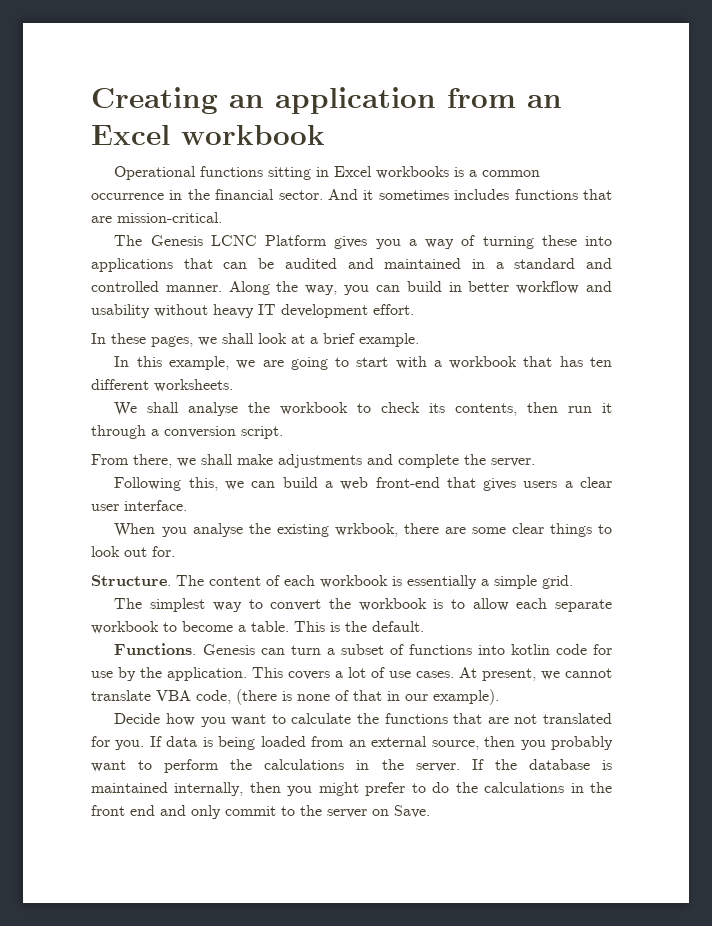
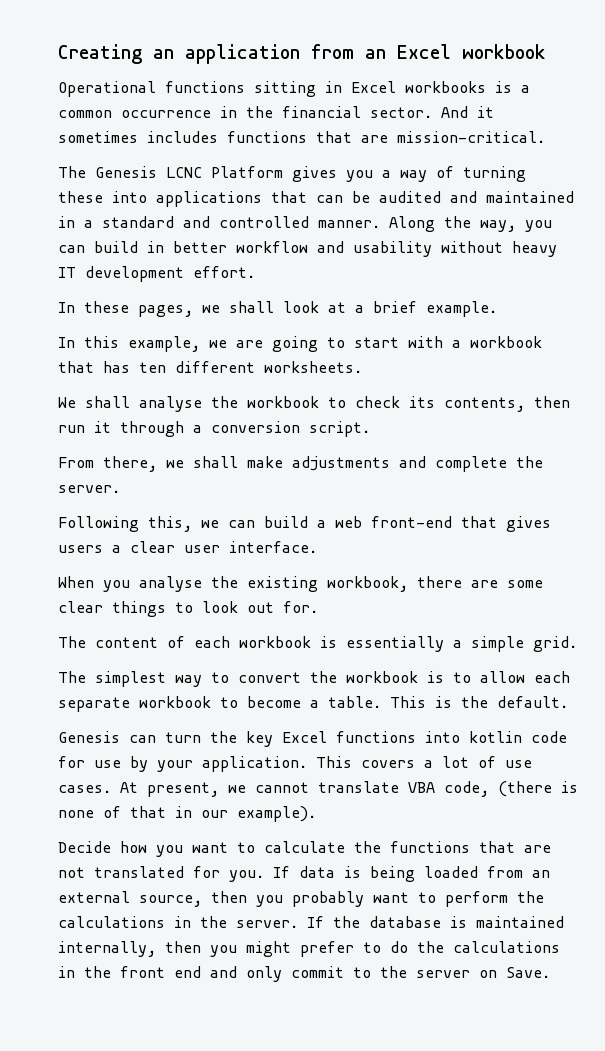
- When you analyse the existing wrkbook, there are some clear things to look out for.
+ When you analyse the existing workbook, there are some clear things to look out for.
- Structure.
- Functions. Genesis can turn a subset of functions into kotlin code for use by the application.
+ Genesis can turn the key Excel functions into kotlin code for use by your application.

